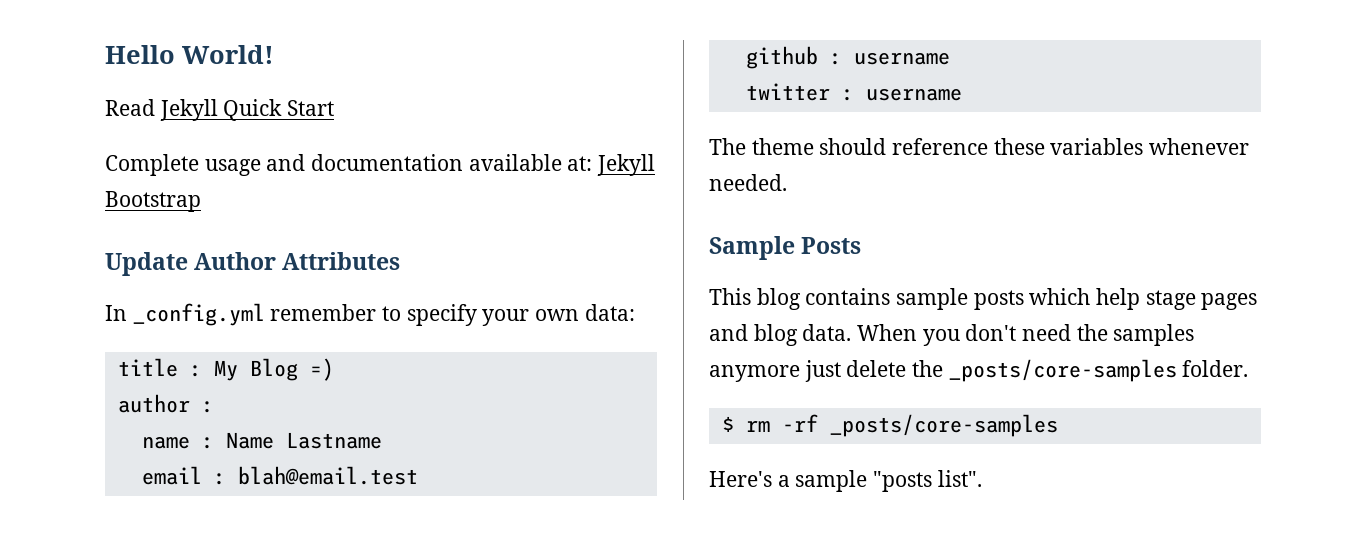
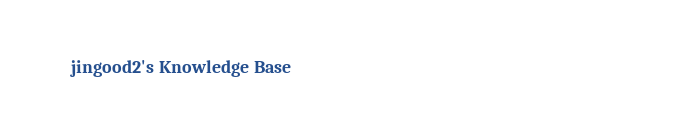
- Hello World!
- Read Jekyll Quick Start
- Complete usage and documentation available at: Jekyll Bootstrap
- Update Author Attributes
- In _config.yml remember to specify your own data:
- title : My Blog =)
- author :
- name : Name Lastname
- email : blah@email.test
- github : username
- twitter : username
- The theme should reference these variables whenever needed.
- Sample Posts
- This blog contains sample posts which help stage pages and blog data. When you don't need the samples anymore just delete the _posts/core-samples folder.
- $ rm -rf _posts/core-samples
- Here's a sample "posts list".
+ jingood2's Knowledge Base

